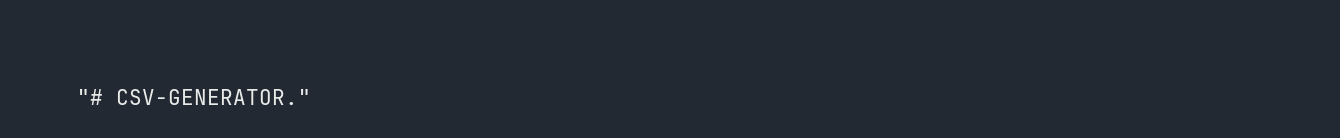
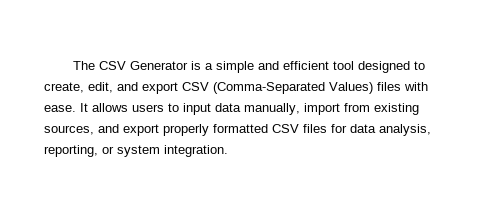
- "# CSV-GENERATOR."
+ The CSV Generator is a simple and efficient tool designed to create, edit, and export CSV (Comma-Separated Values) files with ease. It allows users to input data manually, import from existing sources, and export properly formatted CSV files for data analysis, reporting, or system integration.

